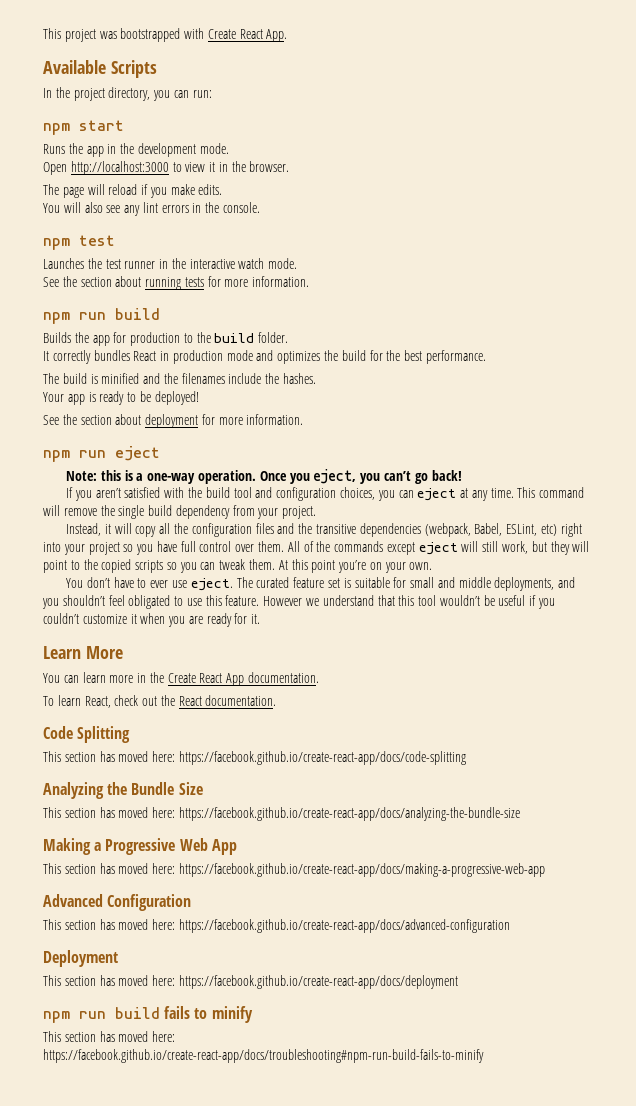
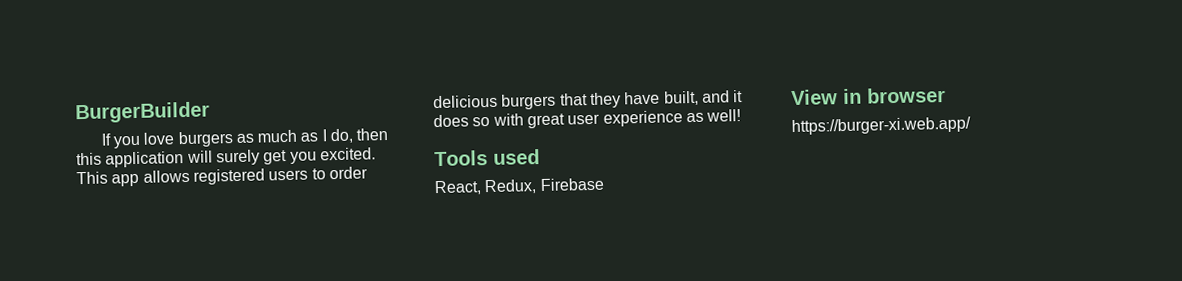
- This project was bootstrapped with Create React App.
- Available Scripts
- In the project directory, you can run:
- npm start
- Runs the app in the development mode.
- Open http://localhost:3000 to view it in the browser.
- The page will reload if you make edits.
- You will also see any lint errors in the console.
- npm test
- Launches the test runner in the interactive watch mode.
- See the section about running tests for more information.
- npm run build
- Builds the app for production to the build folder.
- It correctly bundles React in production mode and optimizes the build for the best performance.
- The build is minified and the filenames include the hashes.
- Your app is ready to be deployed!
- See the section about deployment for more information.
- npm run eject
- Note: this is a one-way operation. Once you eject, you can’t go back!
- If you aren’t satisfied with the build tool and configuration choices, you can eject at any time. This command will remove the single build dependency from your project.
- Instead, it will copy all the configuration files and the transitive dependencies (webpack, Babel, ESLint, etc) right into your project so you have full control over them. All of the commands except eject will still work, but they will point to the copied scripts so you can tweak them. At this point you’re on your own.
- You don’t have to ever use eject. The curated feature set is suitable for small and middle deployments, and you shouldn’t feel obligated to use this feature. However we understand that this tool wouldn’t be useful if you couldn’t customize it when you are ready for it.
- Learn More
- You can learn more in the Create React App documentation.
- To learn React, check out the React documentation.
- Code Splitting
- This section has moved here: https://facebook.github.io/create-react-app/docs/code-splitting
- Analyzing the Bundle Size
- This section has moved here: https://facebook.github.io/create-react-app/docs/analyzing-the-bundle-size
- Making a Progressive Web App
- This section has moved here: https://facebook.github.io/create-react-app/docs/making-a-progressive-web-app
- Advanced Configuration
- This section has moved here: https://facebook.github.io/create-react-app/docs/advanced-configuration
- Deployment
- This section has moved here: https://facebook.github.io/create-react-app/docs/deployment
- npm run build fails to minify
- This section has moved here: https://facebook.github.io/create-react-app/docs/troubleshooting#npm-run-build-fails-to-minify
+ BurgerBuilder
+ If you love burgers as much as I do, then this application will surely get you excited. This app allows registered users to order delicious burgers that they have built, and it does so with great user experience as well!
+ Tools used
+ React, Redux, Firebase
+ View in browser
+ https://burger-xi.web.app/

